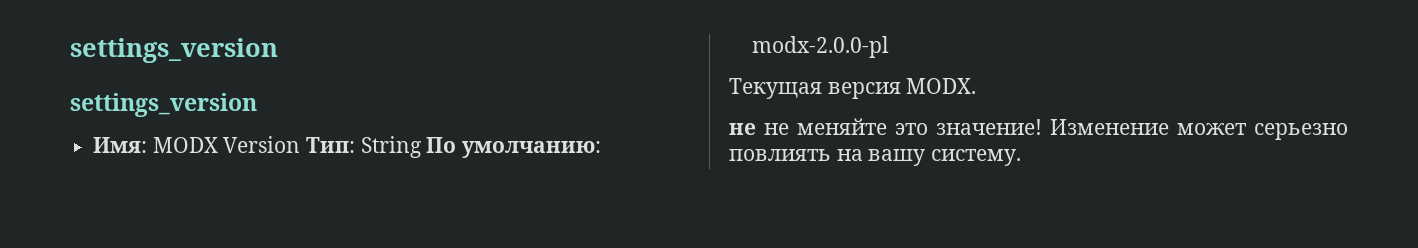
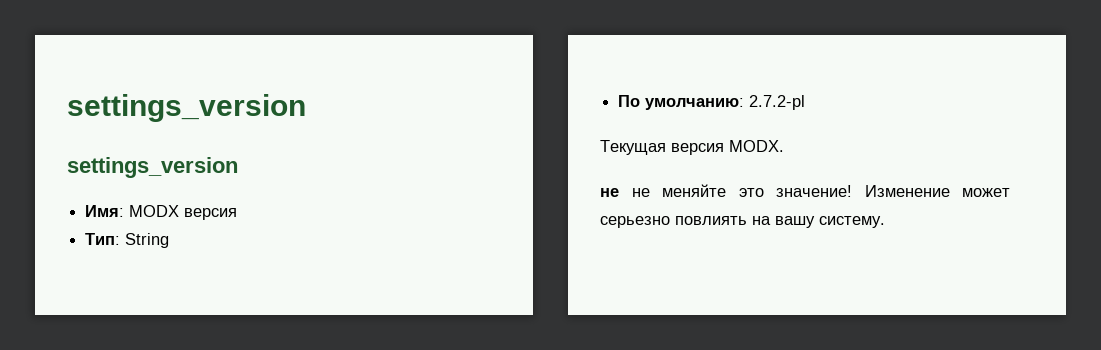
- Имя: MODX Version Тип: String По умолчанию: modx-2.0.0-pl
+ Имя: MODX версия
+ Тип: String
+ По умолчанию: 2.7.2-pl

